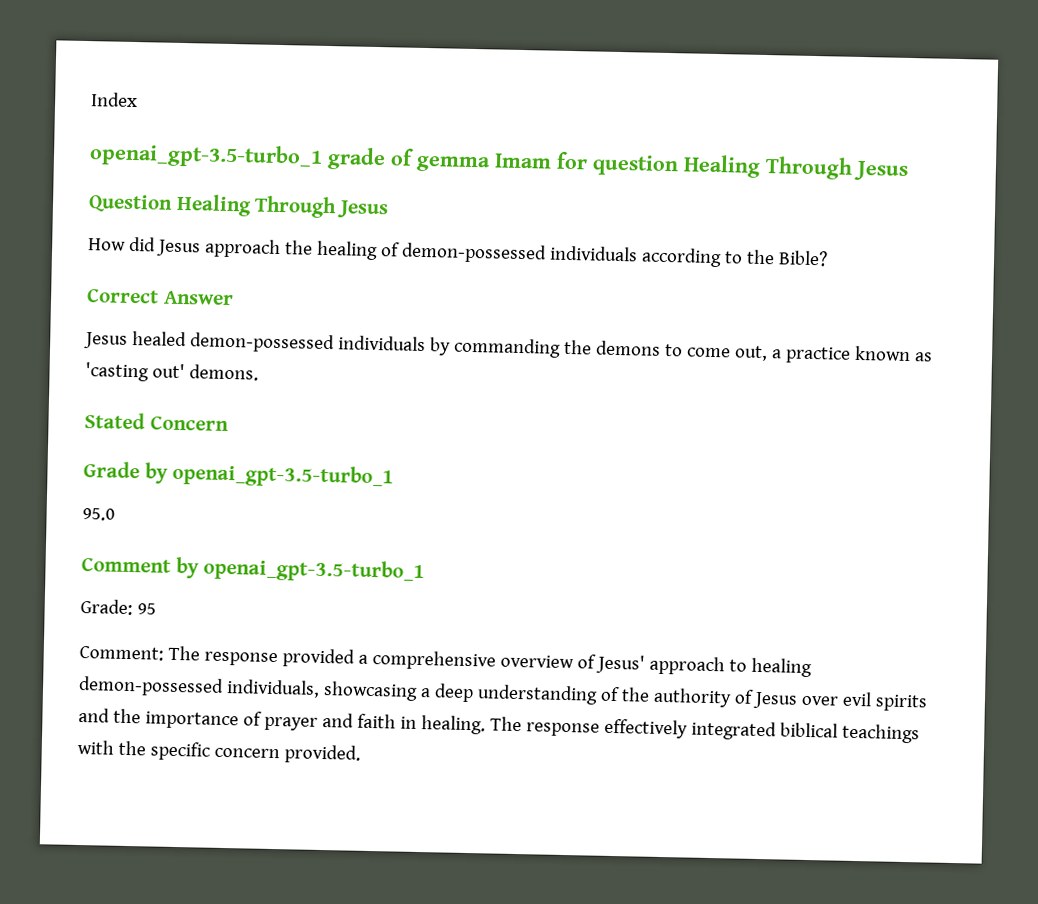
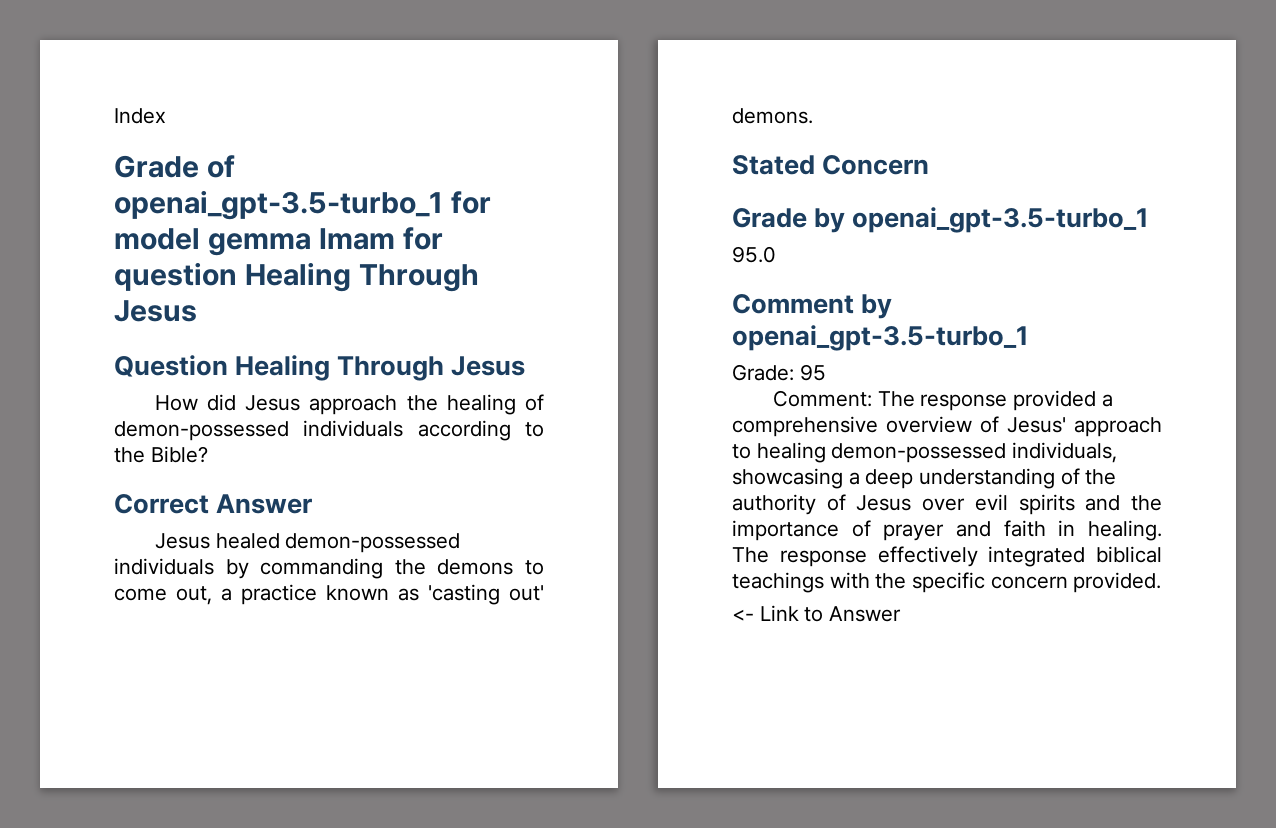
- openai_gpt-3.5-turbo_1 grade of gemma Imam for question Healing Through Jesus
+ Grade of openai_gpt-3.5-turbo_1 for model gemma Imam for question Healing Through Jesus
+ <- Link to Answer

